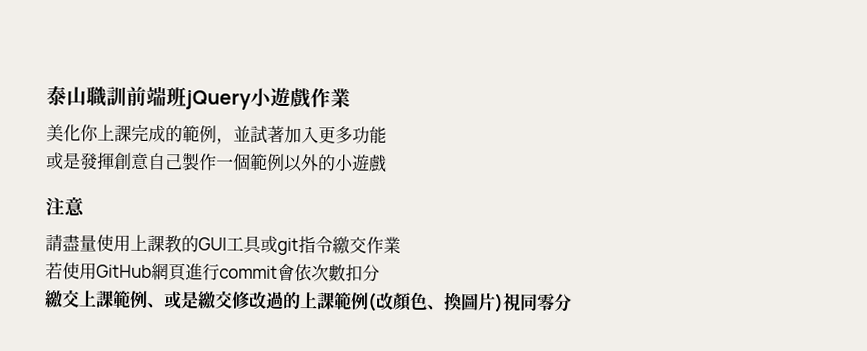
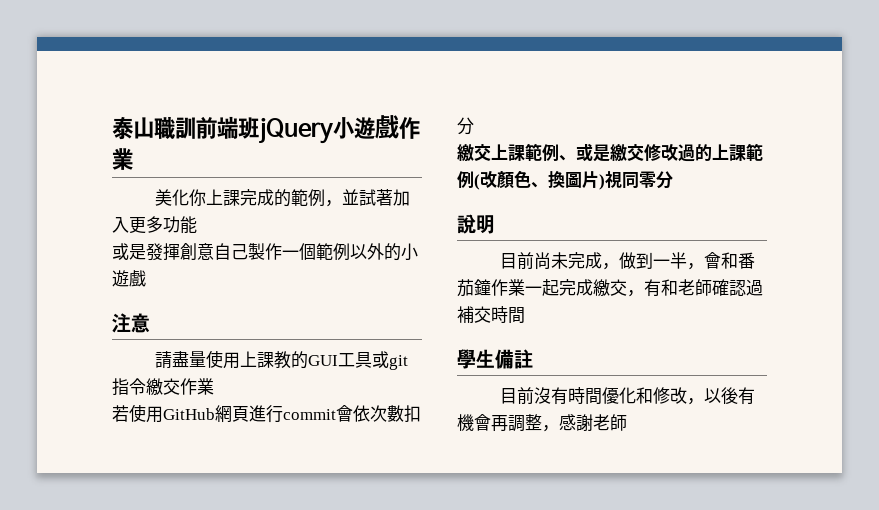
+ 說明
+ 目前尚未完成，做到一半，會和番茄鐘作業一起完成繳交，有和老師確認過補交時間
+ 學生備註
+ 目前沒有時間優化和修改，以後有機會再調整，感謝老師

